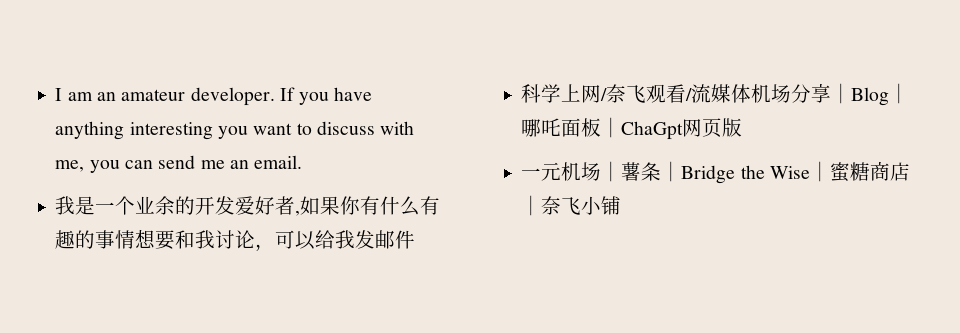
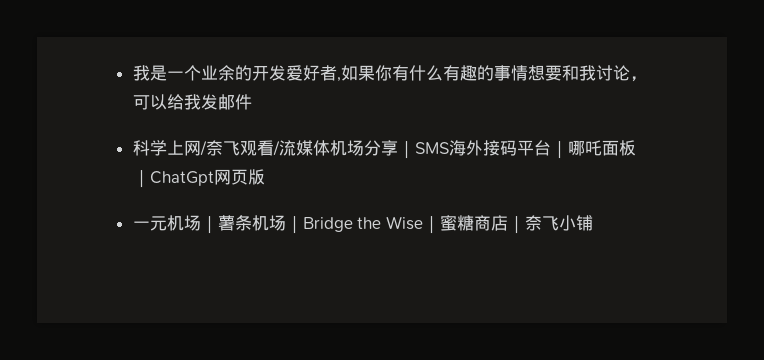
- I am an amateur developer. If you have anything interesting you want to discuss with me, you can send me an email.
- 科学上网/奈飞观看/流媒体机场分享｜Blog｜哪吒面板｜ChaGpt网页版
+ 科学上网/奈飞观看/流媒体机场分享｜SMS海外接码平台｜哪吒面板｜ChatGpt网页版
- 一元机场｜薯条｜Bridge the Wise｜蜜糖商店｜奈飞小铺
+ 一元机场｜薯条机场｜Bridge the Wise｜蜜糖商店｜奈飞小铺

